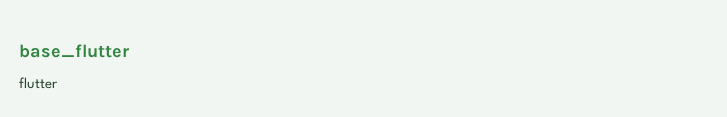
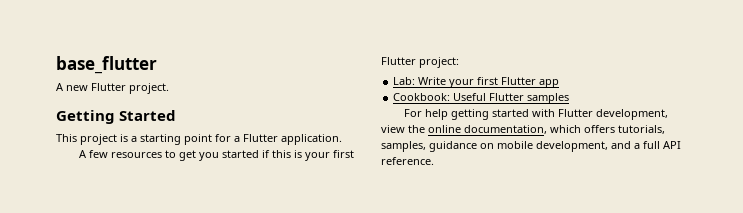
- flutter
+ A new Flutter project.
+ Getting Started
+ This project is a starting point for a Flutter application.
+ A few resources to get you started if this is your first Flutter project:
+ Lab: Write your first Flutter app
+ Cookbook: Useful Flutter samples
+ For help getting started with Flutter development, view the online documentation, which offers tutorials, samples, guidance on mobile development, and a full API reference.

